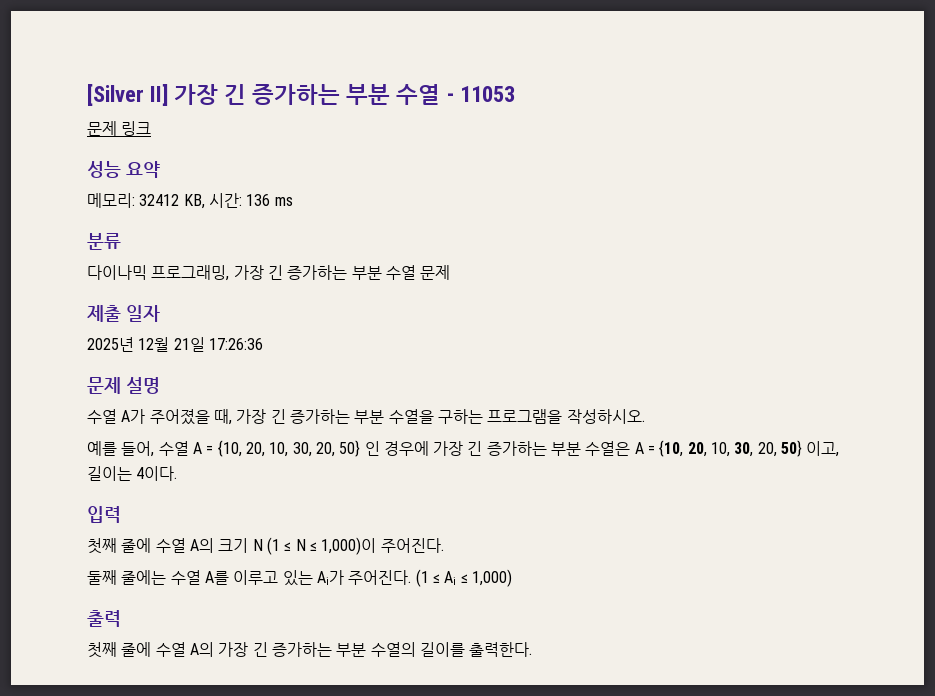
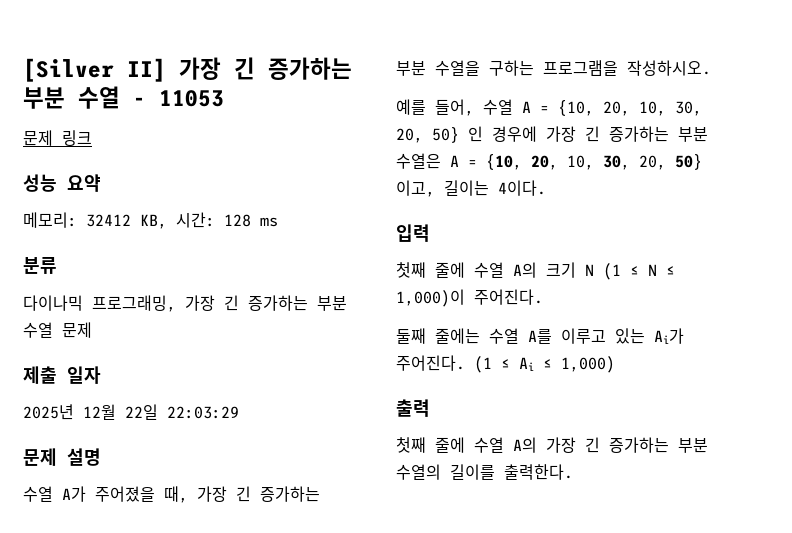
- 메모리: 32412 KB, 시간: 136 ms
+ 메모리: 32412 KB, 시간: 128 ms
- 2025년 12월 21일 17:26:36
+ 2025년 12월 22일 22:03:29

